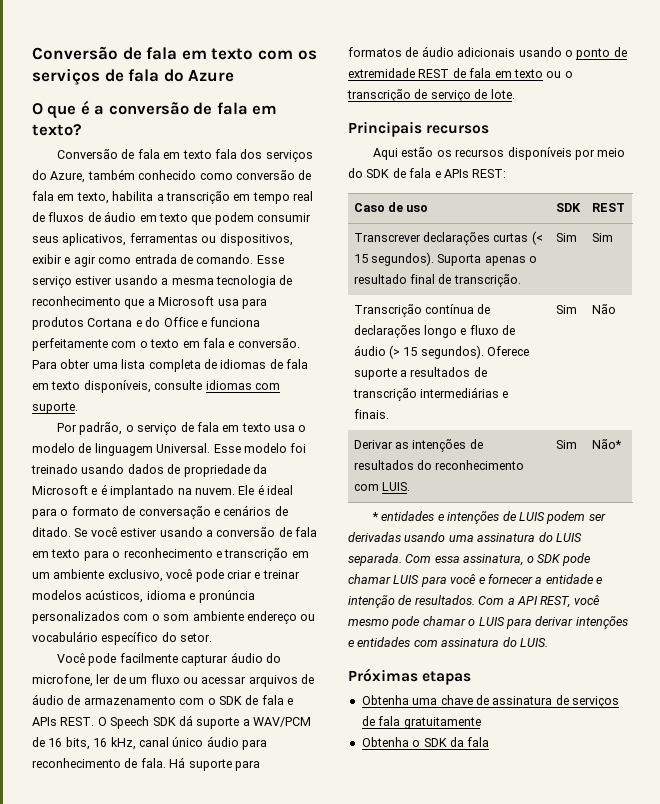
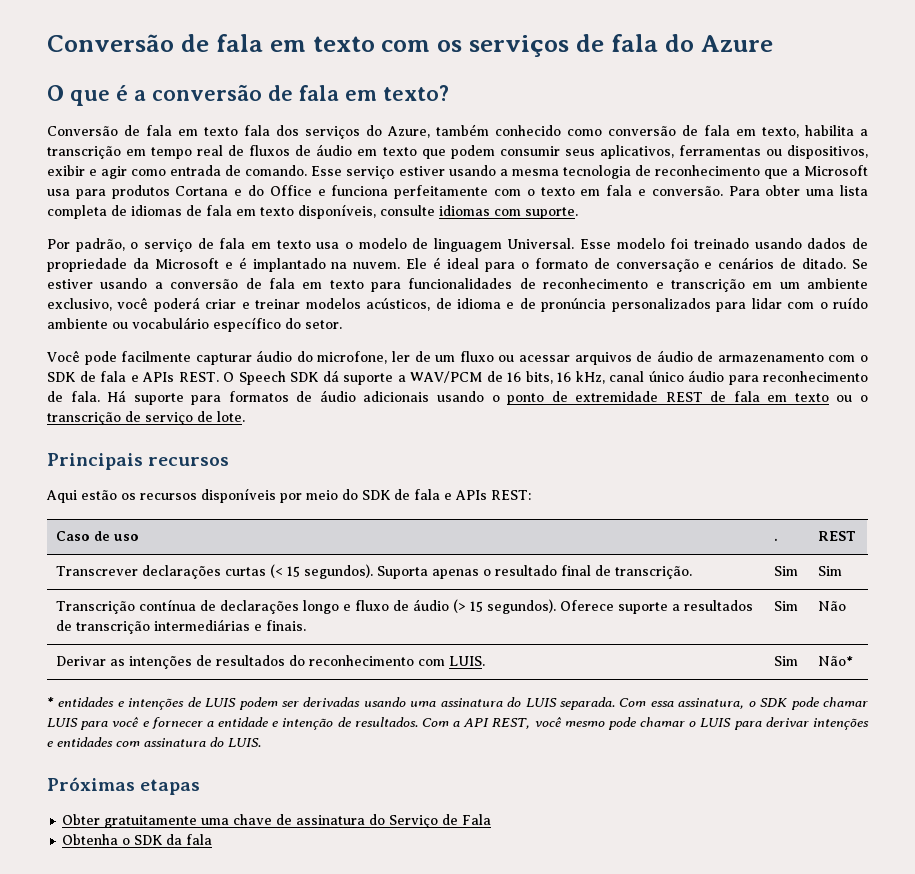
- Se você estiver usando a conversão de fala em texto para o reconhecimento e transcrição em um ambiente exclusivo, você pode criar e treinar modelos acústicos, idioma e pronúncia personalizados com o som ambiente endereço ou vocabulário específico do setor.
+ Se estiver usando a conversão de fala em texto para funcionalidades de reconhecimento e transcrição em um ambiente exclusivo, você poderá criar e treinar modelos acústicos, de idioma e de pronúncia personalizados para lidar com o ruído ambiente ou vocabulário específico do setor.
- Caso de uso | SDK | REST
+ Caso de uso | . | REST
- Obtenha uma chave de assinatura de serviços de fala gratuitamente
+ Obter gratuitamente uma chave de assinatura do Serviço de Fala

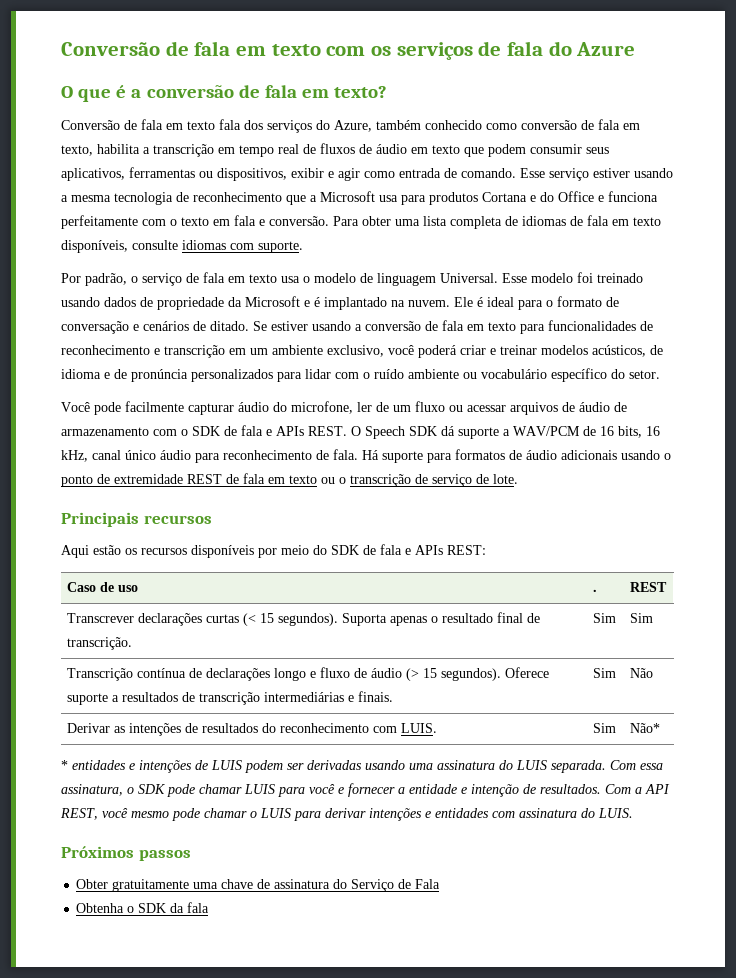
- Próximas etapas
+ Próximos passos

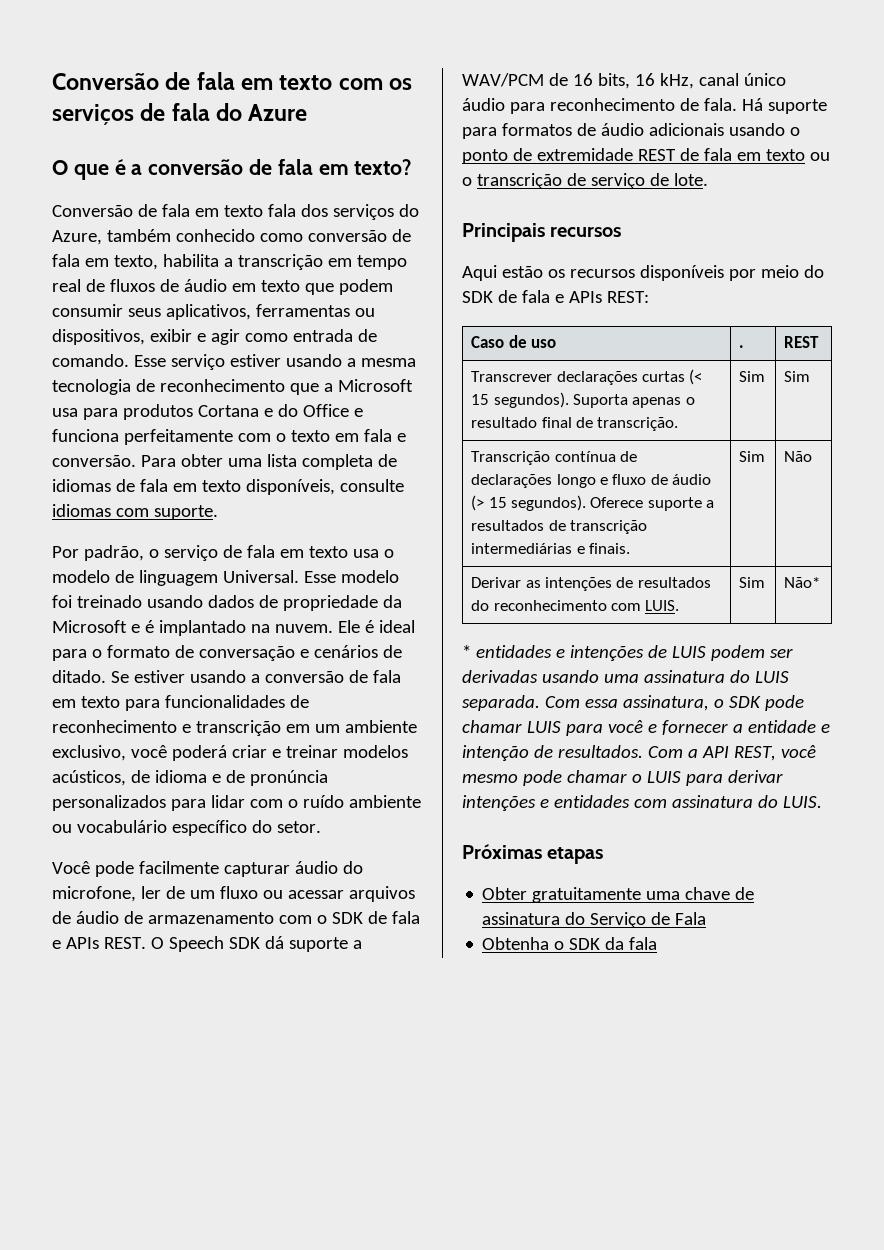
- Próximos passos
+ Próximas etapas

